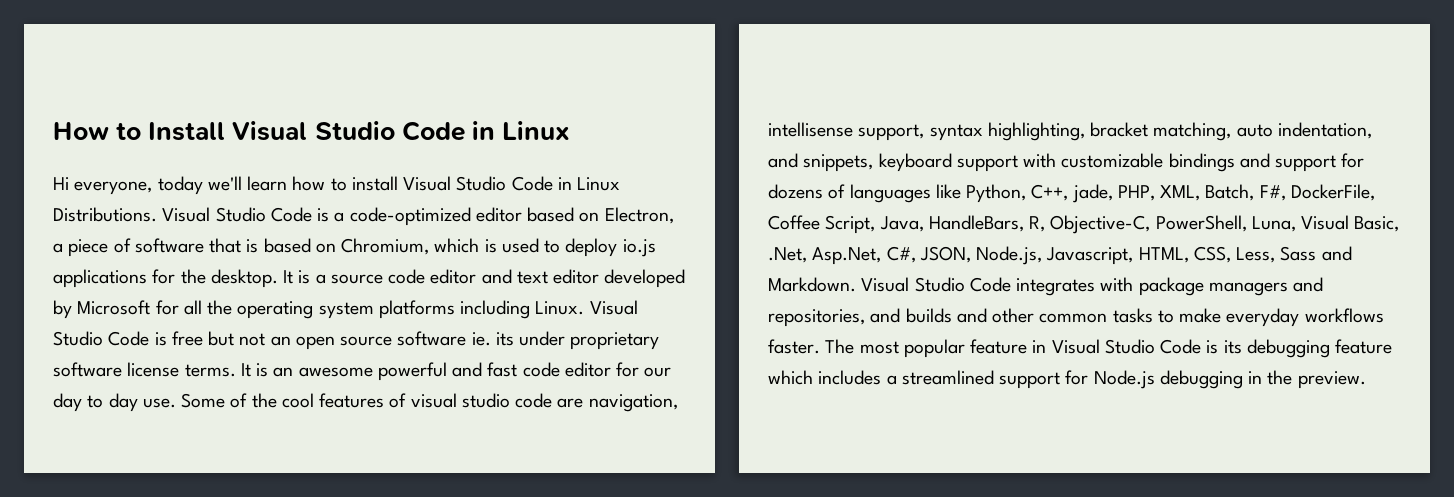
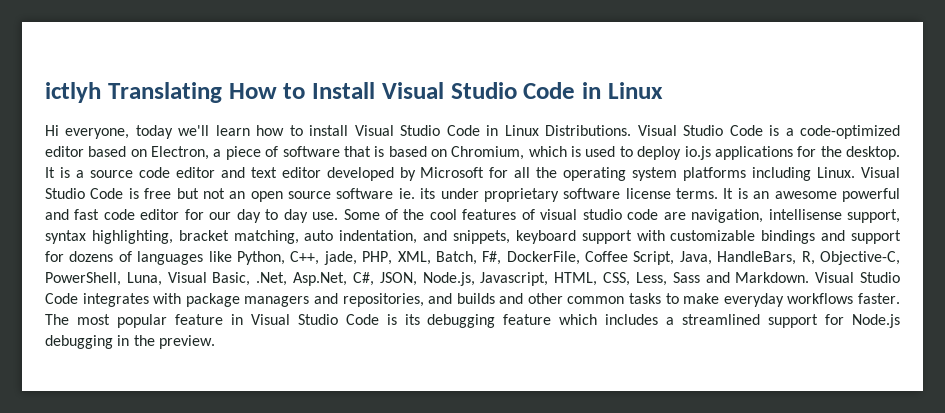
- How to Install Visual Studio Code in Linux
+ ictlyh Translating How to Install Visual Studio Code in Linux

